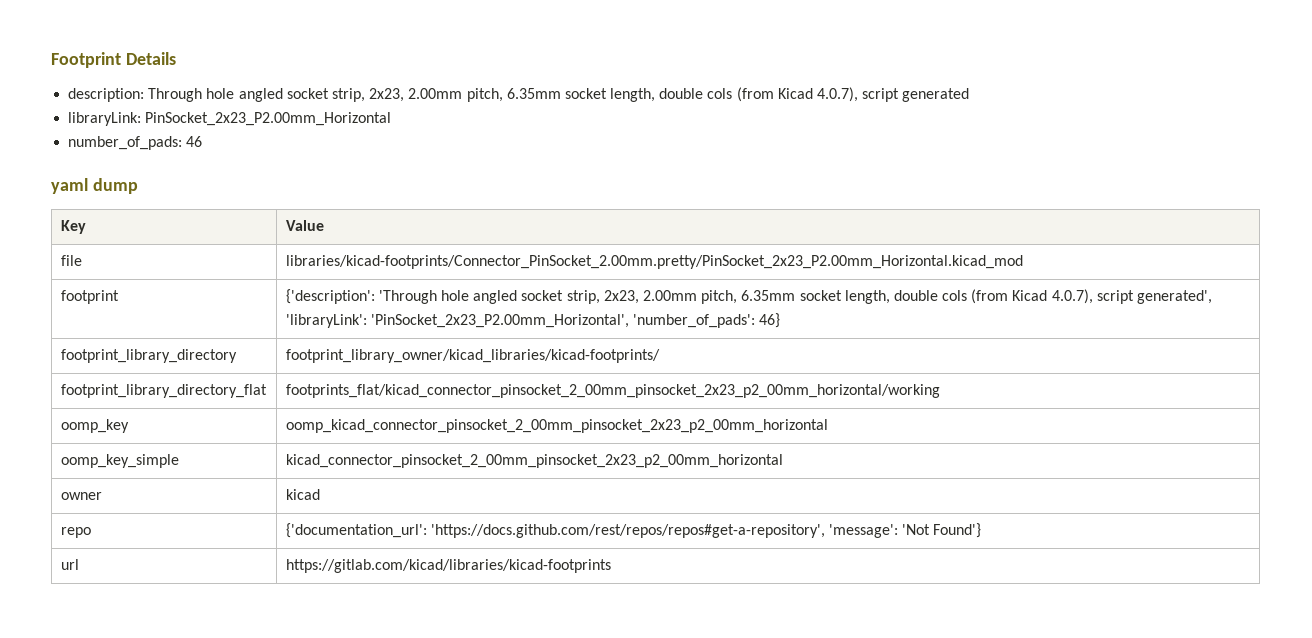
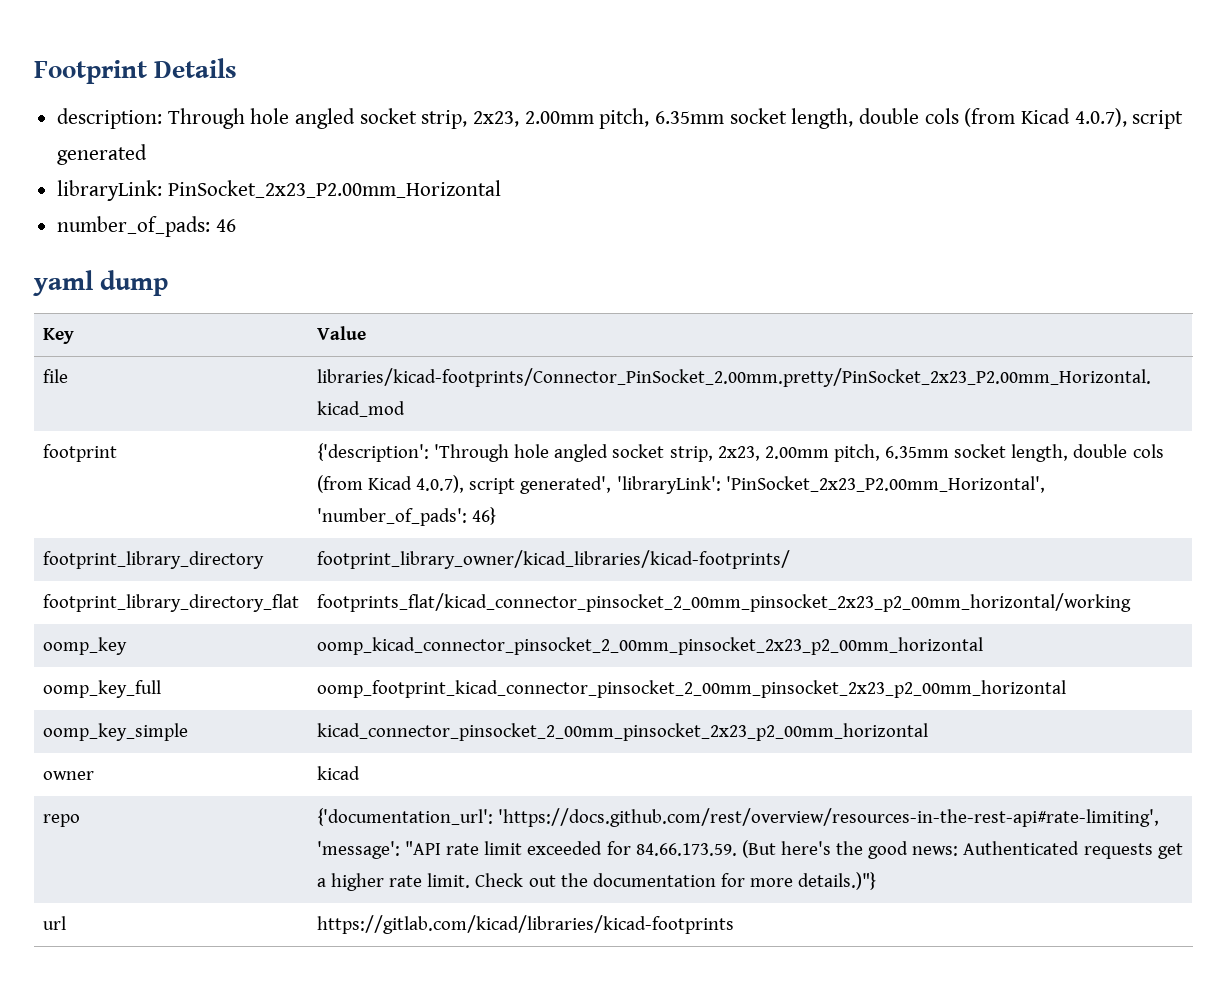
+ oomp_key_full | oomp_footprint_kicad_connector_pinsocket_2_00mm_pinsocket_2x23_p2_00mm_horizontal
- repo | {'documentation_url': 'https://docs.github.com/rest/repos/repos#get-a-repository', 'message': 'Not Found'}
+ repo | {'documentation_url': 'https://docs.github.com/rest/overview/resources-in-the-rest-api#rate-limiting', 'message': "API rate limit exceeded for 84.66.173.59. (But here's the good news: Authenticated requests get a higher rate limit. Check out the documentation for more details.)"}

